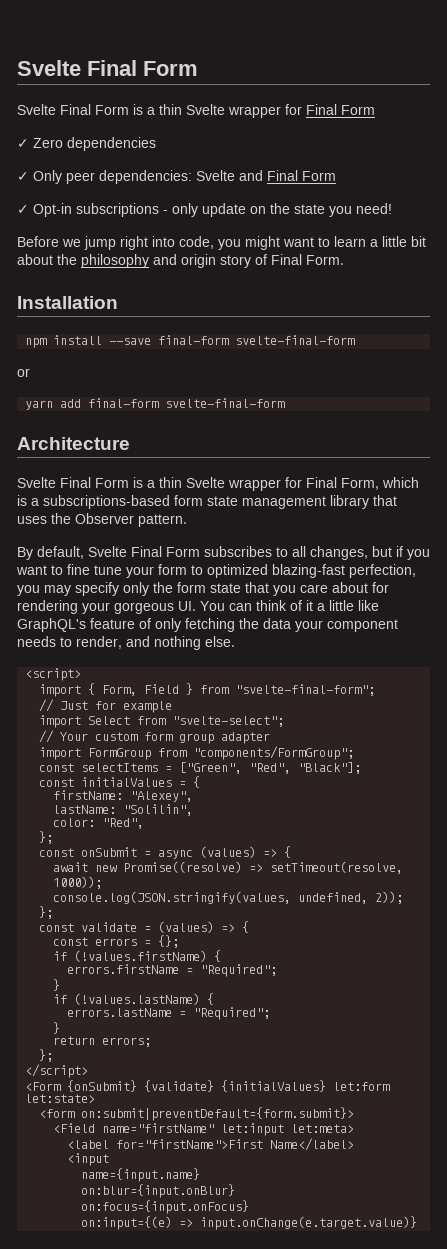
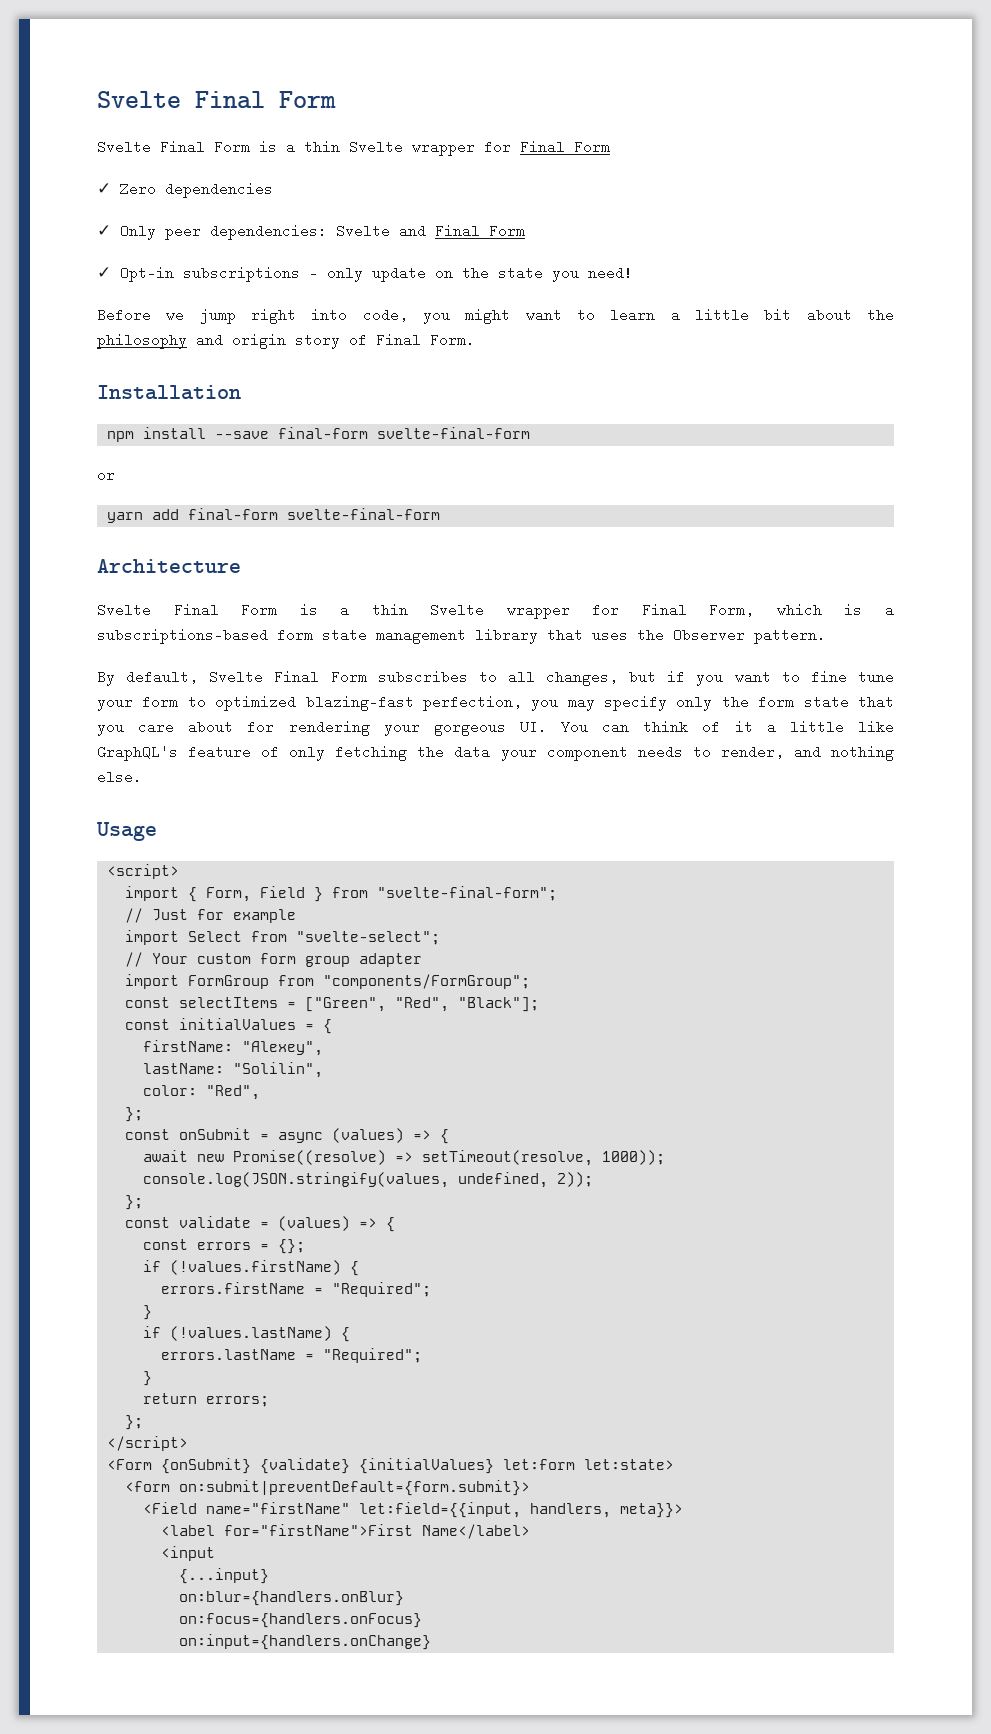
+ Usage
- <Field name="firstName" let:input let:meta>
+ <Field name="firstName" let:field={{input, handlers, meta}}>
- name={input.name}
- on:blur={input.onBlur}
- on:focus={input.onFocus}
- on:input={(e) => input.onChange(e.target.value)}
+ {...input}
+ on:blur={handlers.onBlur}
+ on:focus={handlers.onFocus}
+ on:input={handlers.onChange}

